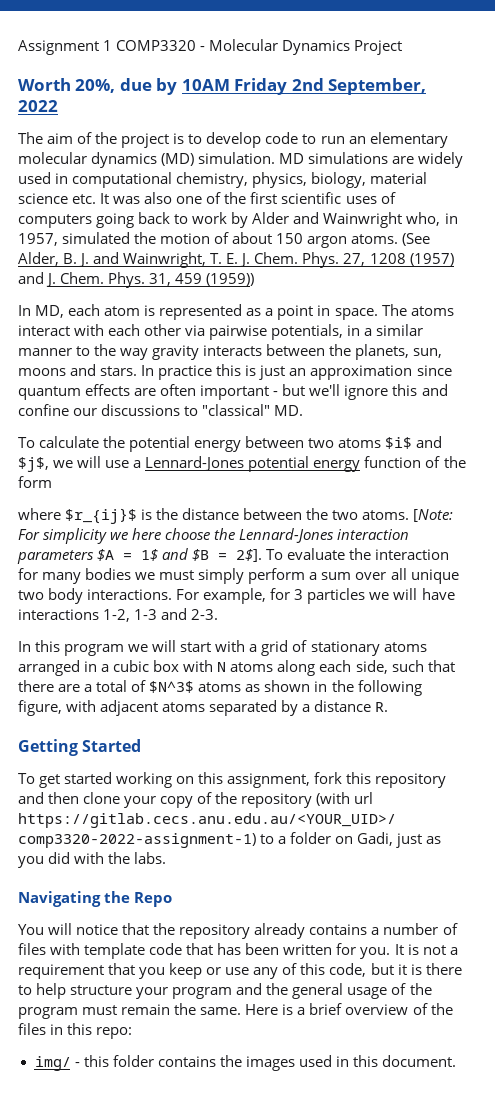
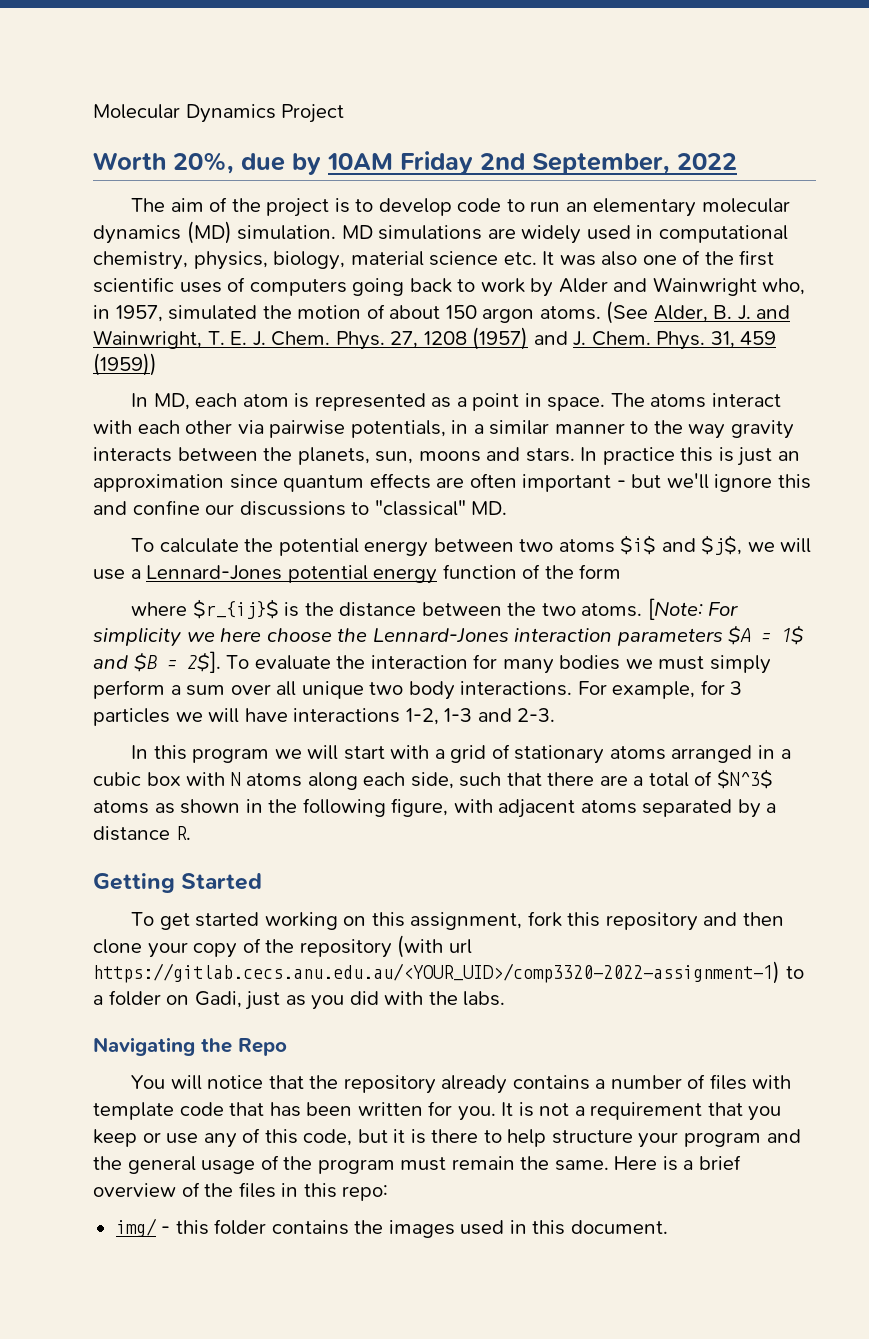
- Assignment 1 COMP3320 - Molecular Dynamics Project
+ Molecular Dynamics Project

